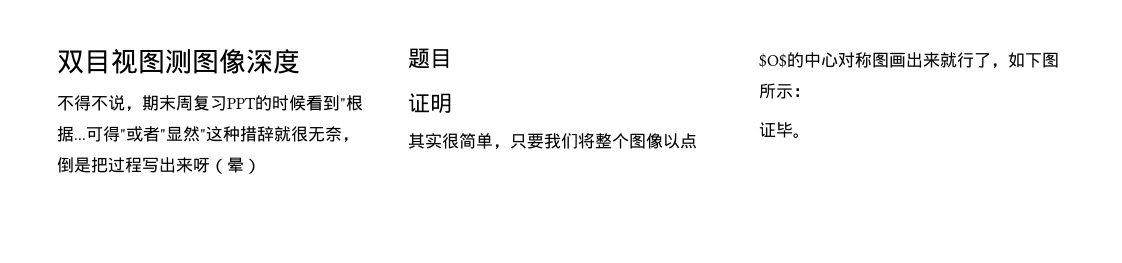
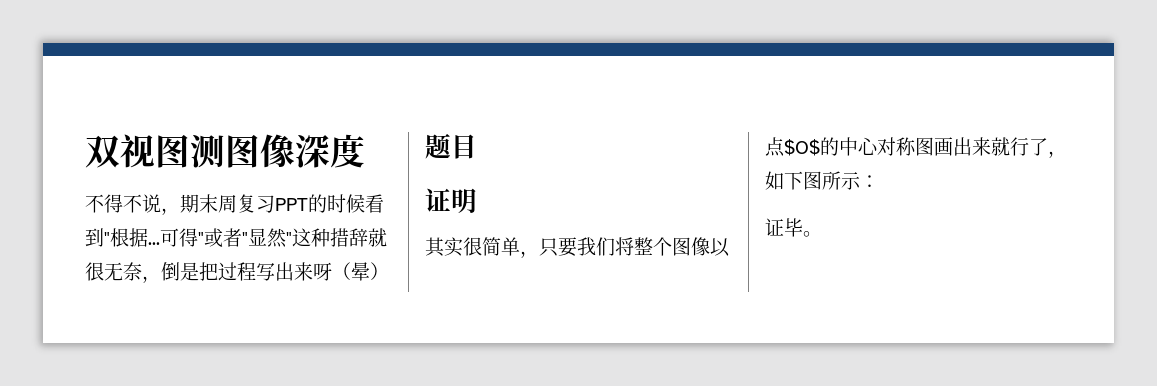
- 双目视图测图像深度
+ 双视图测图像深度

